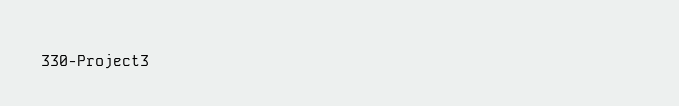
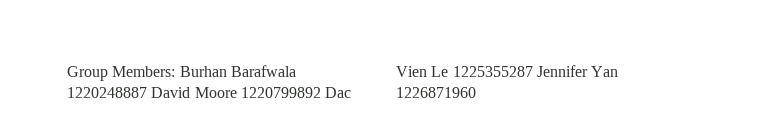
- 330-Project3
+ Group Members: Burhan Barafwala 1220248887 David Moore 1220799892 Dac Vien Le 1225355287 Jennifer Yan 1226871960

